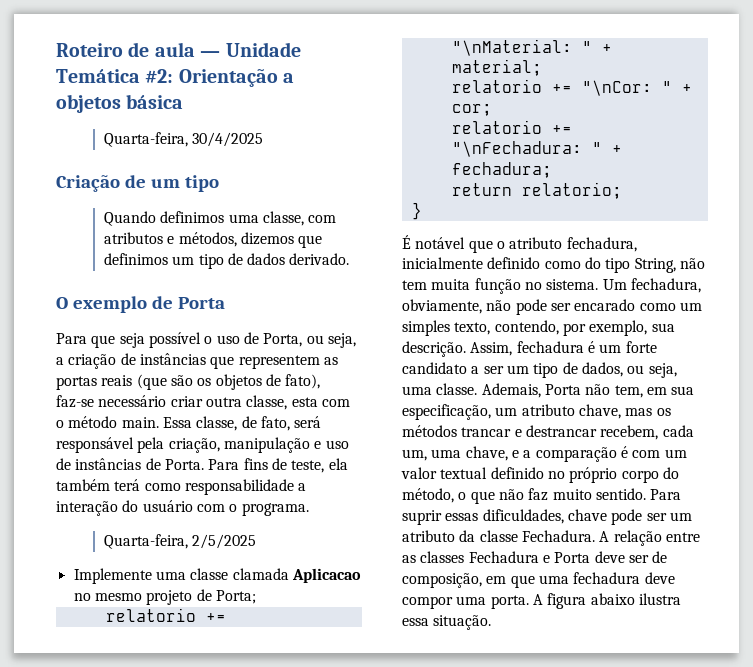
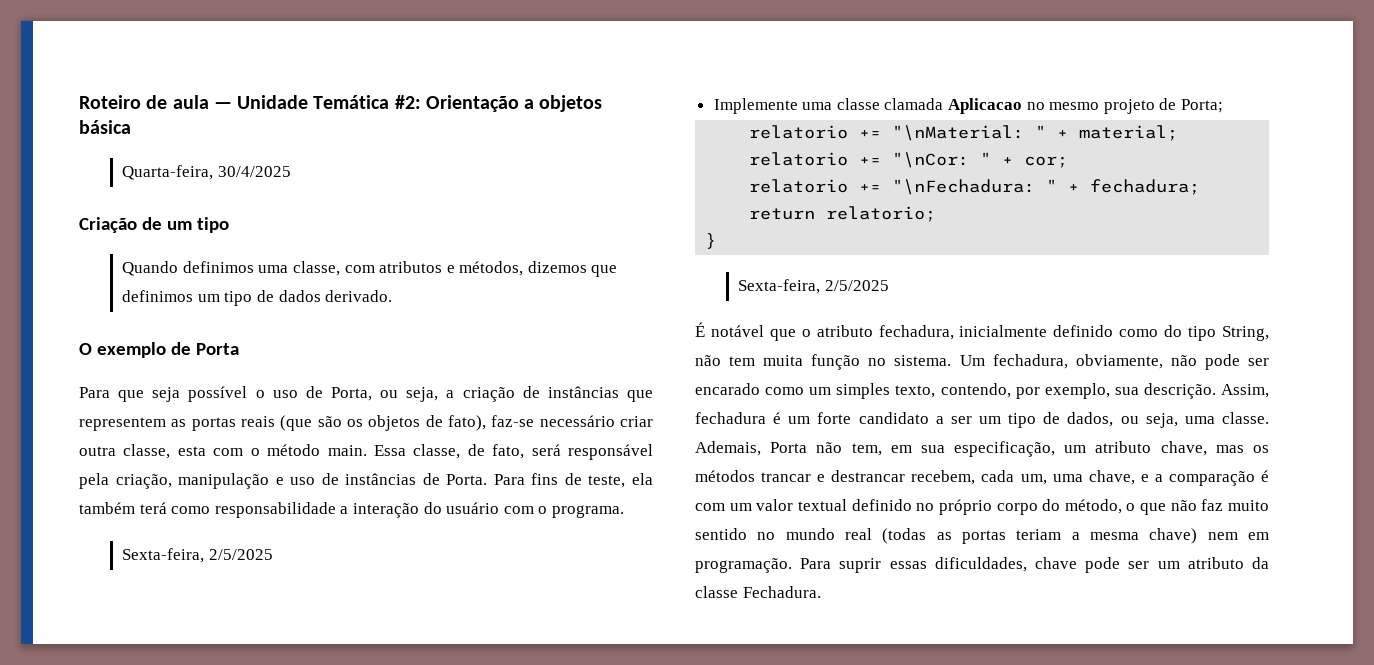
  Para fins de teste, ela também terá como responsabilidade a interação do usuário com o programa.
- Quarta-feira, 2/5/2025
+ Sexta-feira, 2/5/2025
  }
+ Sexta-feira, 2/5/2025
- Ademais, Porta não tem, em sua especificação, um atributo chave, mas os métodos trancar e destrancar recebem, cada um, uma chave, e a comparação é com um valor textual definido no próprio corpo do método, o que não faz muito sentido.
+ Ademais, Porta não tem, em sua especificação, um atributo chave, mas os métodos trancar e destrancar recebem, cada um, uma chave, e a comparação é com um valor textual definido no próprio corpo do método, o que não faz muito sentido no mundo real (todas as portas teriam a mesma chave) nem em programação.
- A relação entre as classes Fechadura e Porta deve ser de composição, em que uma fechadura deve compor uma porta. A figura abaixo ilustra essa situação.

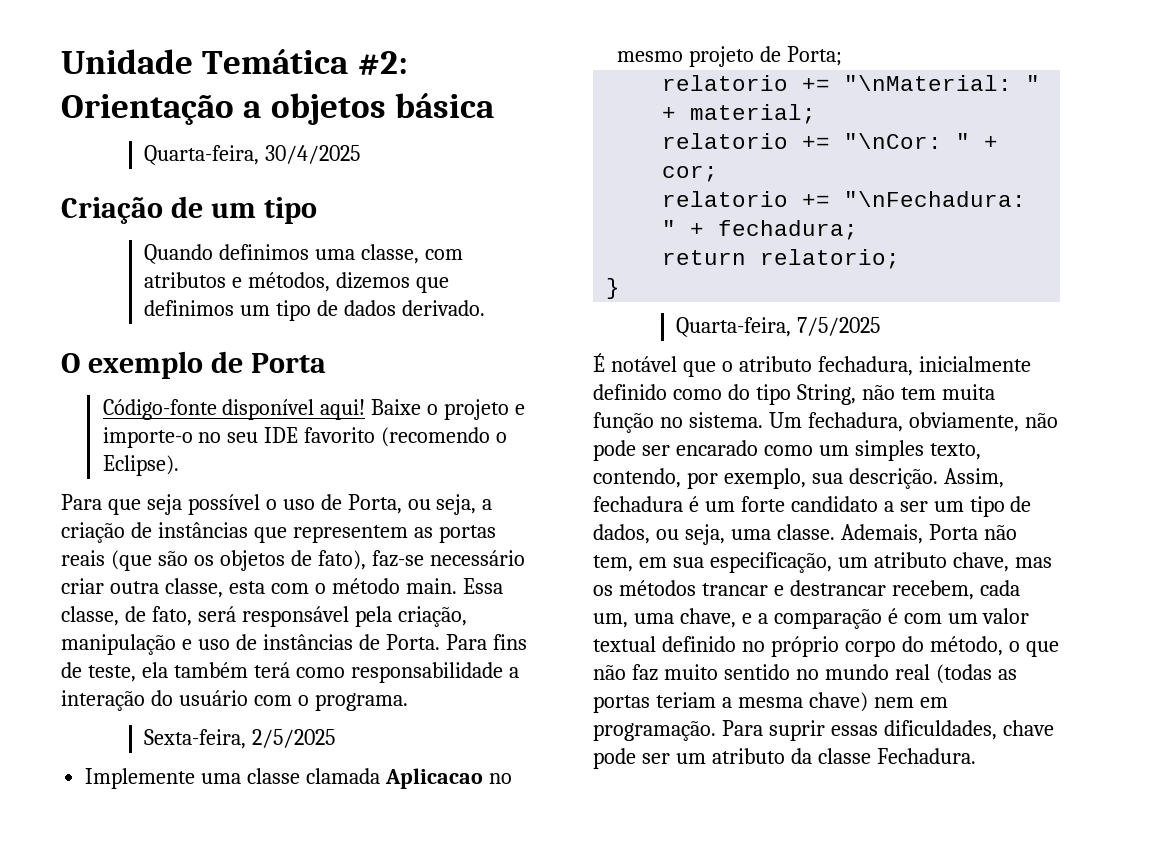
- Roteiro de aula — Unidade Temática #2: Orientação a objetos básica
+ Unidade Temática #2: Orientação a objetos básica
+ Código-fonte disponível aqui! Baixe o projeto e importe-o no seu IDE favorito (recomendo o Eclipse).
  }
- Sexta-feira, 2/5/2025
+ Quarta-feira, 7/5/2025

